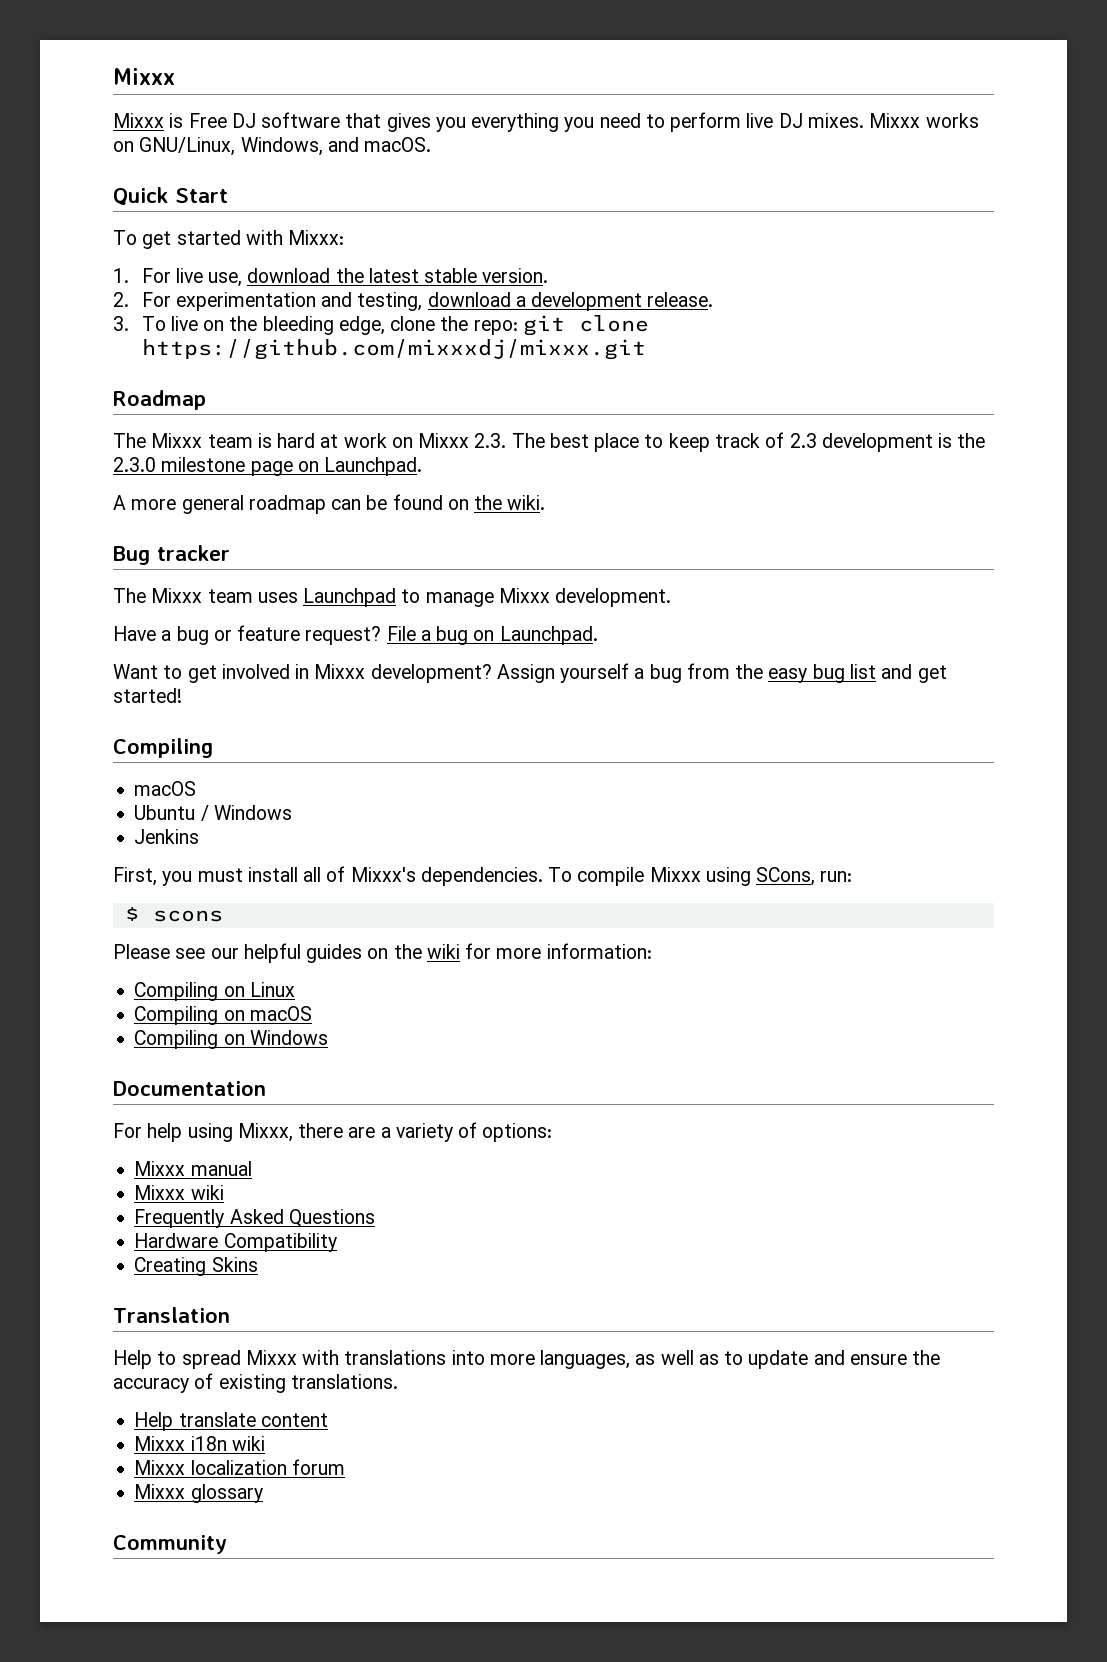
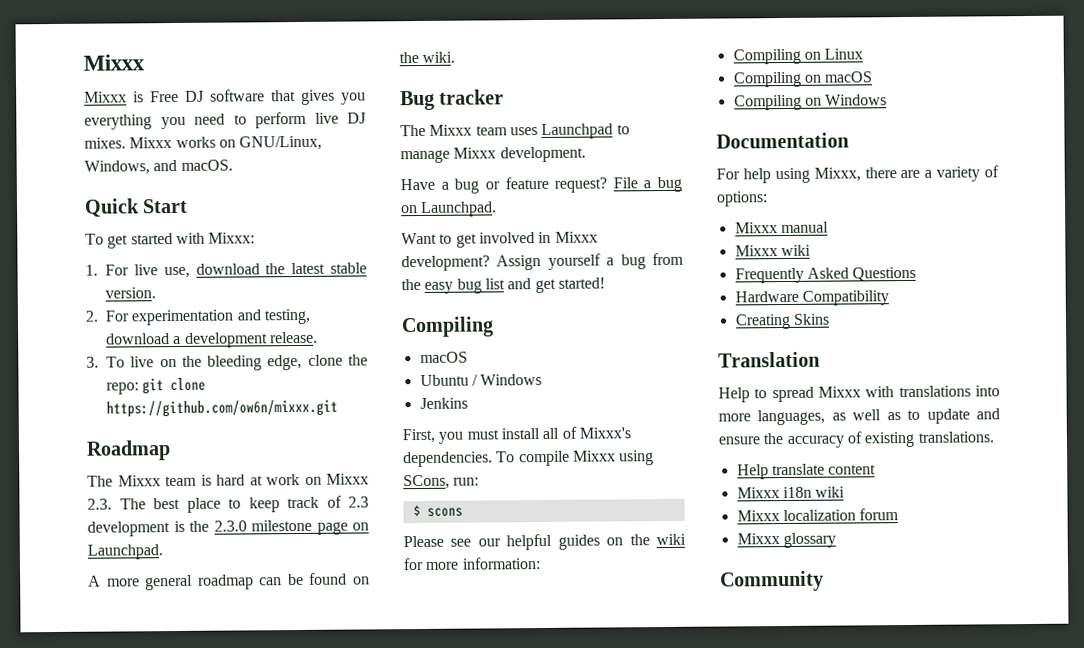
- 3. To live on the bleeding edge, clone the repo: git clone https://github.com/mixxxdj/mixxx.git
+ 3. To live on the bleeding edge, clone the repo: git clone https://github.com/ow6n/mixxx.git

